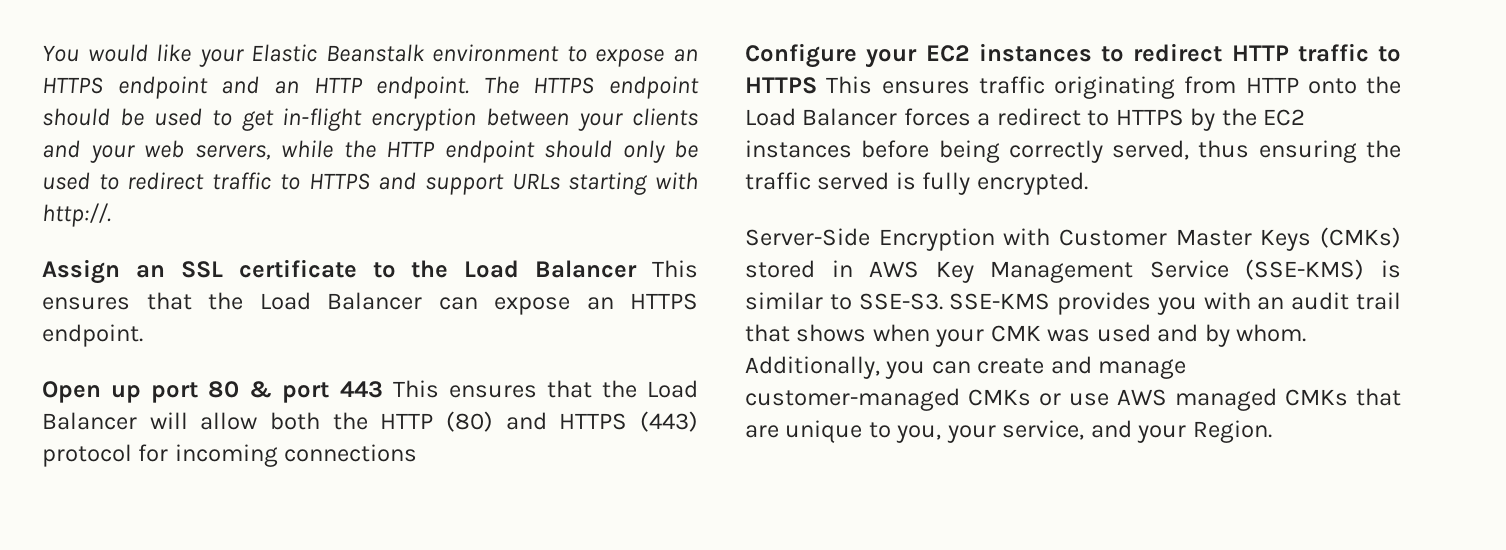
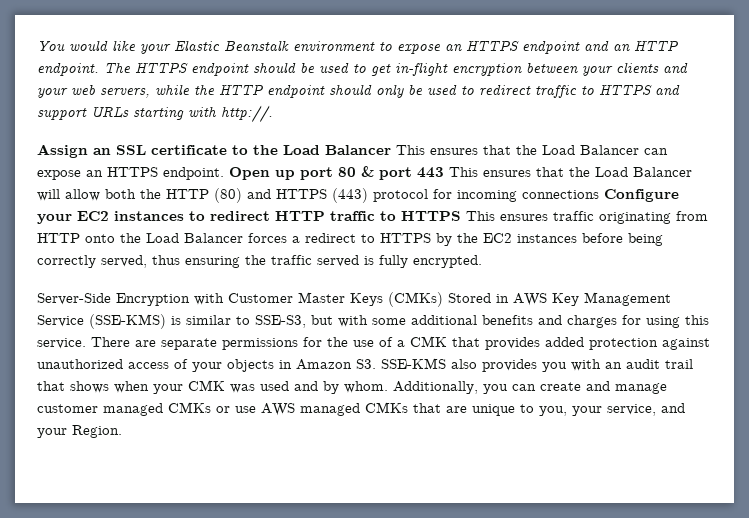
- Assign an SSL certificate to the Load Balancer This ensures that the Load Balancer can expose an HTTPS endpoint.
- Open up port 80 & port 443 This ensures that the Load Balancer will allow both the HTTP (80) and HTTPS (443) protocol for incoming connections
- Configure your EC2 instances to redirect HTTP traffic to HTTPS This ensures traffic originating from HTTP onto the Load Balancer forces a redirect to HTTPS by the EC2 instances before being correctly served, thus ensuring the traffic served is fully encrypted.
+ Assign an SSL certificate to the Load Balancer This ensures that the Load Balancer can expose an HTTPS endpoint. Open up port 80 & port 443 This ensures that the Load Balancer will allow both the HTTP (80) and HTTPS (443) protocol for incoming connections Configure your EC2 instances to redirect HTTP traffic to HTTPS This ensures traffic originating from HTTP onto the Load Balancer forces a redirect to HTTPS by the EC2 instances before being correctly served, thus ensuring the traffic served is fully encrypted.
- Server-Side Encryption with Customer Master Keys (CMKs) stored in AWS Key Management Service (SSE-KMS) is similar to SSE-S3. SSE-KMS provides you with an audit trail that shows when your CMK was used and by whom.
+ Server-Side Encryption with Customer Master Keys (CMKs) Stored in AWS Key Management Service (SSE-KMS) is similar to SSE-S3, but with some additional benefits and charges for using this service. There are separate permissions for the use of a CMK that provides added protection against unauthorized access of your objects in Amazon S3. SSE-KMS also provides you with an audit trail that shows when your CMK was used and by whom.
- Additionally, you can create and manage customer-managed CMKs or use AWS managed CMKs that are unique to you, your service, and your Region.
+ Additionally, you can create and manage customer managed CMKs or use AWS managed CMKs that are unique to you, your service, and your Region.

